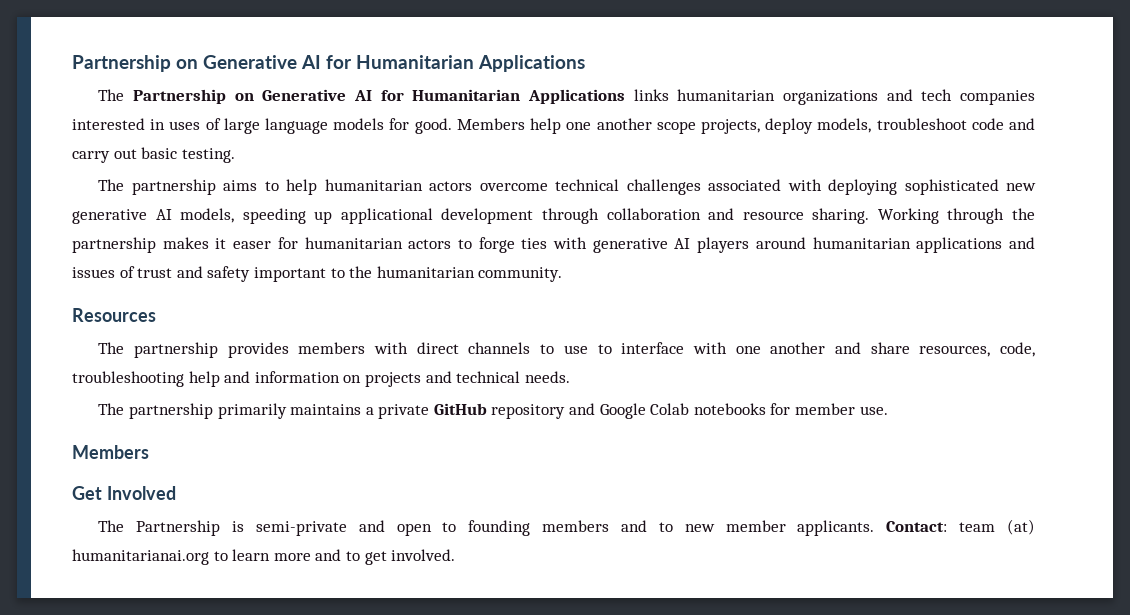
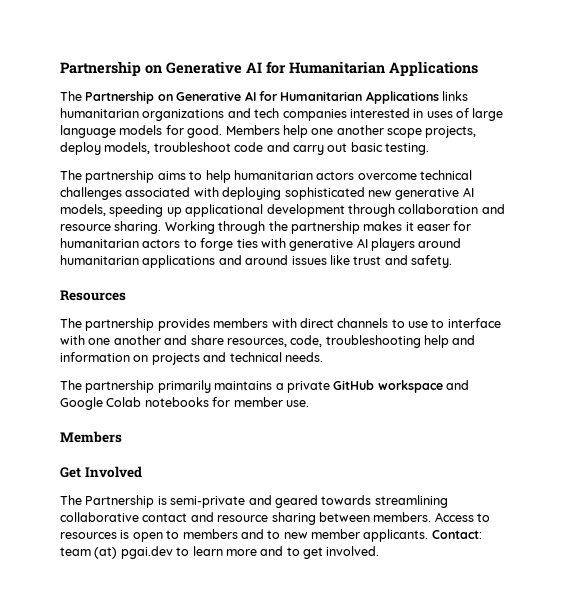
- Working through the partnership makes it easer for humanitarian actors to forge ties with generative AI players around humanitarian applications and issues of trust and safety important to the humanitarian community.
+ Working through the partnership makes it easer for humanitarian actors to forge ties with generative AI players around humanitarian applications and around issues like trust and safety.
- The partnership primarily maintains a private GitHub repository and Google Colab notebooks for member use.
+ The partnership primarily maintains a private GitHub workspace and Google Colab notebooks for member use.
- The Partnership is semi-private and open to founding members and to new member applicants.
+ The Partnership is semi-private and geared towards streamlining collaborative contact and resource sharing between members. Access to resources is open to members and to new member applicants.
- Contact: team (at) humanitarianai.org to learn more and to get involved.
+ Contact: team (at) pgai.dev to learn more and to get involved.

